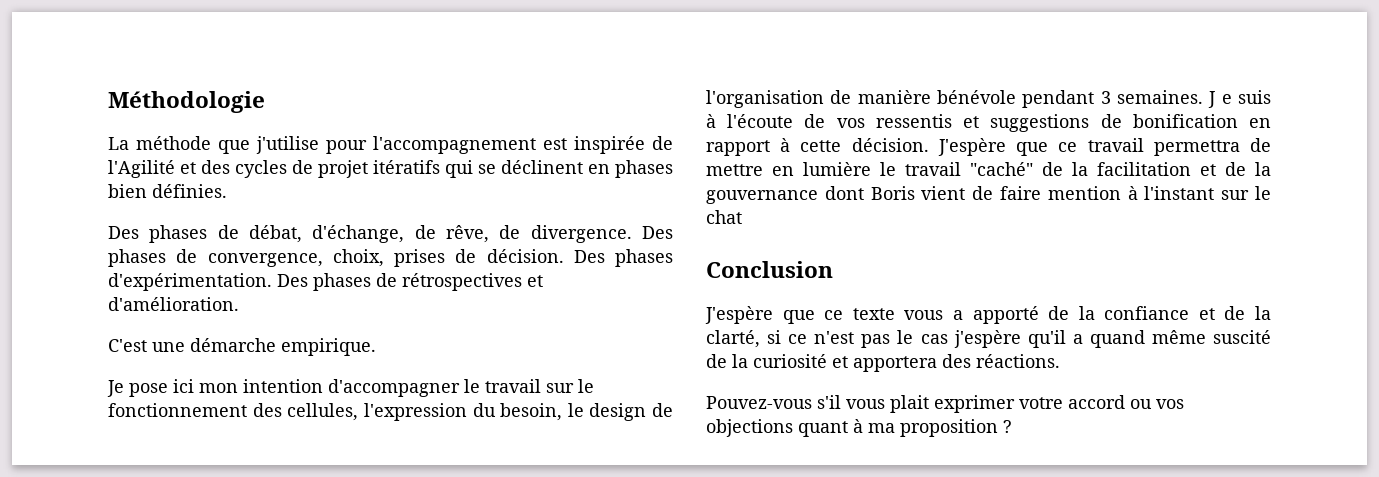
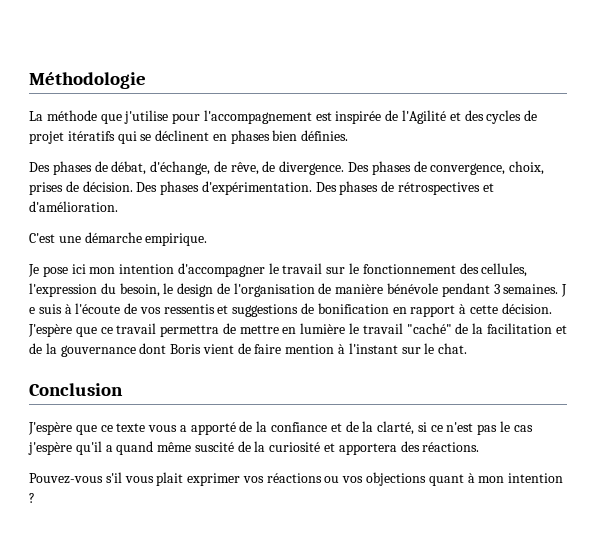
- J'espère que ce travail permettra de mettre en lumière le travail "caché" de la facilitation et de la gouvernance dont Boris vient de faire mention à l'instant sur le chat
+ J'espère que ce travail permettra de mettre en lumière le travail "caché" de la facilitation et de la gouvernance dont Boris vient de faire mention à l'instant sur le chat.
- Pouvez-vous s'il vous plait exprimer votre accord ou vos objections quant à ma proposition ?
+ Pouvez-vous s'il vous plait exprimer vos réactions ou vos objections quant à mon intention ?

